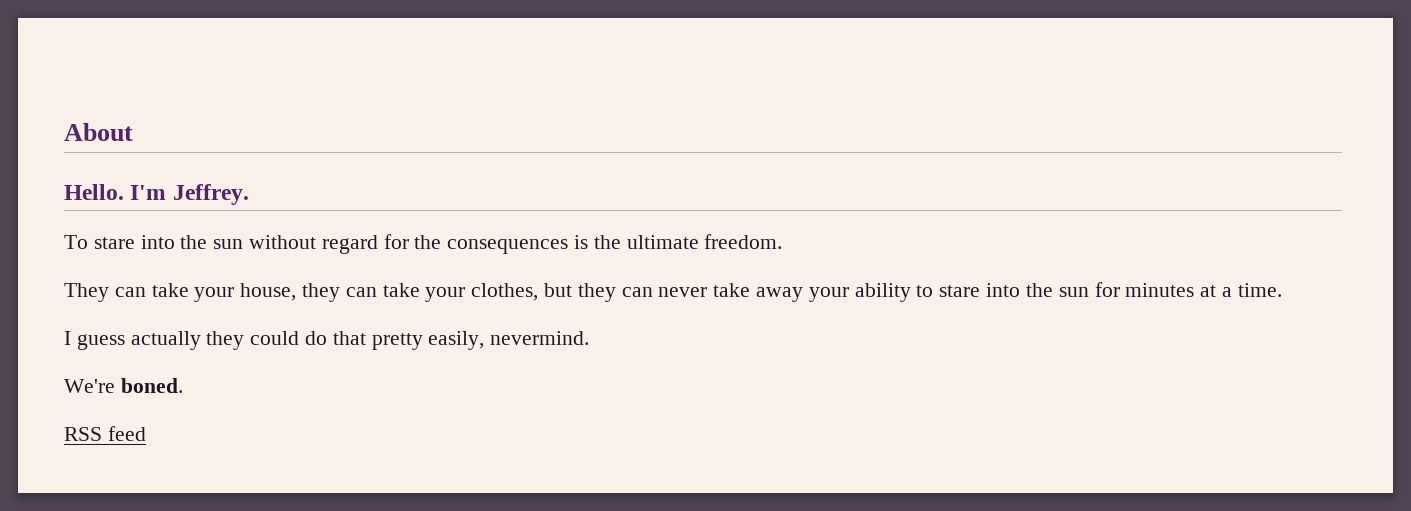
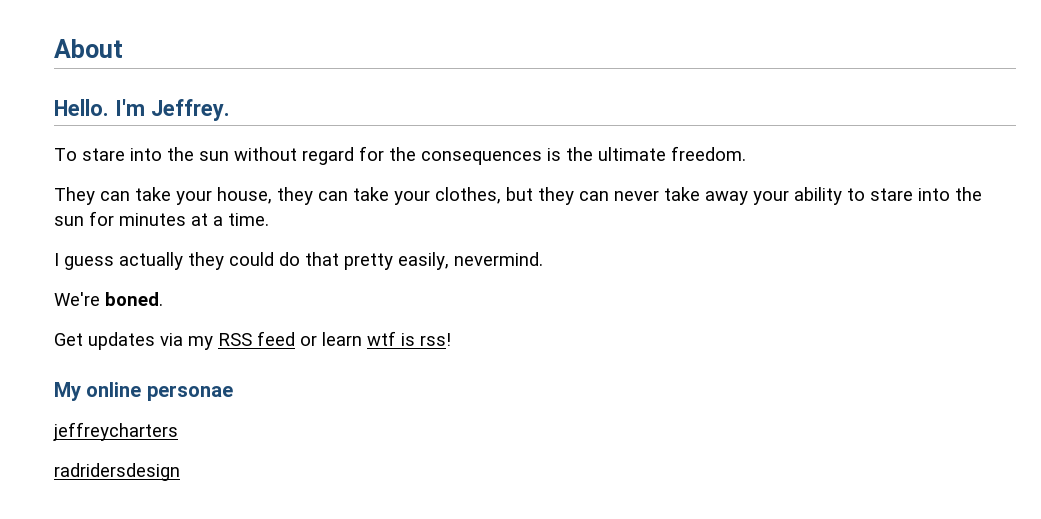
- RSS feed
+ Get updates via my RSS feed or learn wtf is rss!
+ My online personae
+ jeffreycharters
+ radridersdesign

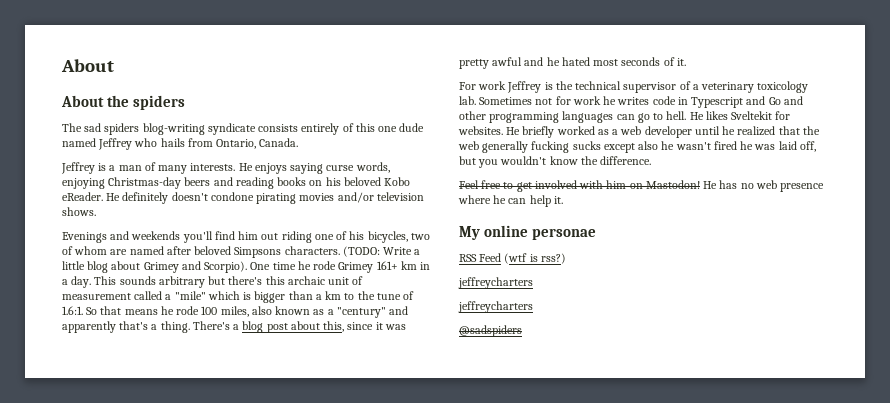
- Hello. I'm Jeffrey.
- To stare into the sun without regard for the consequences is the ultimate freedom.
- They can take your house, they can take your clothes, but they can never take away your ability to stare into the sun for minutes at a time.
- I guess actually they could do that pretty easily, nevermind.
- We're boned.
- Get updates via my RSS feed or learn wtf is rss!
+ About the spiders
+ The sad spiders blog-writing syndicate consists entirely of this one dude named Jeffrey who hails from Ontario, Canada.
+ Jeffrey is a man of many interests. He enjoys saying curse words, enjoying Christmas-day beers and reading books on his beloved Kobo eReader. He definitely doesn't condone pirating movies and/or television shows.
+ Evenings and weekends you'll find him out riding one of his bicycles, two of whom are named after beloved Simpsons characters. (TODO: Write a little blog about Grimey and Scorpio). One time he rode Grimey 161+ km in a day. This sounds arbitrary but there's this archaic unit of measurement called a "mile" which is bigger than a km to the tune of 1.6:1. So that means he rode 100 miles, also known as a "century" and apparently that's a thing. There's a blog post about this, since it was pretty awful and he hated most seconds of it.
+ For work Jeffrey is the technical supervisor of a veterinary toxicology lab. Sometimes not for work he writes code in Typescript and Go and other programming languages can go to hell. He likes Sveltekit for websites. He briefly worked as a web developer until he realized that the web generally fucking sucks except also he wasn't fired he was laid off, but you wouldn't know the difference.
+ Feel free to get involved with him on Mastodon! He has no web presence where he can help it.
  My online personae
+ RSS Feed (wtf is rss?)
  jeffreycharters
- radridersdesign
+ jeffreycharters
+ @sadspiders

